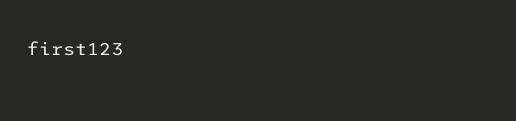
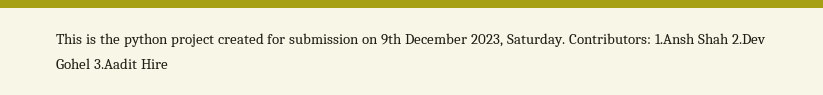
- first123
+ This is the python project created for submission on 9th December 2023, Saturday. Contributors: 1.Ansh Shah 2.Dev Gohel 3.Aadit Hire

